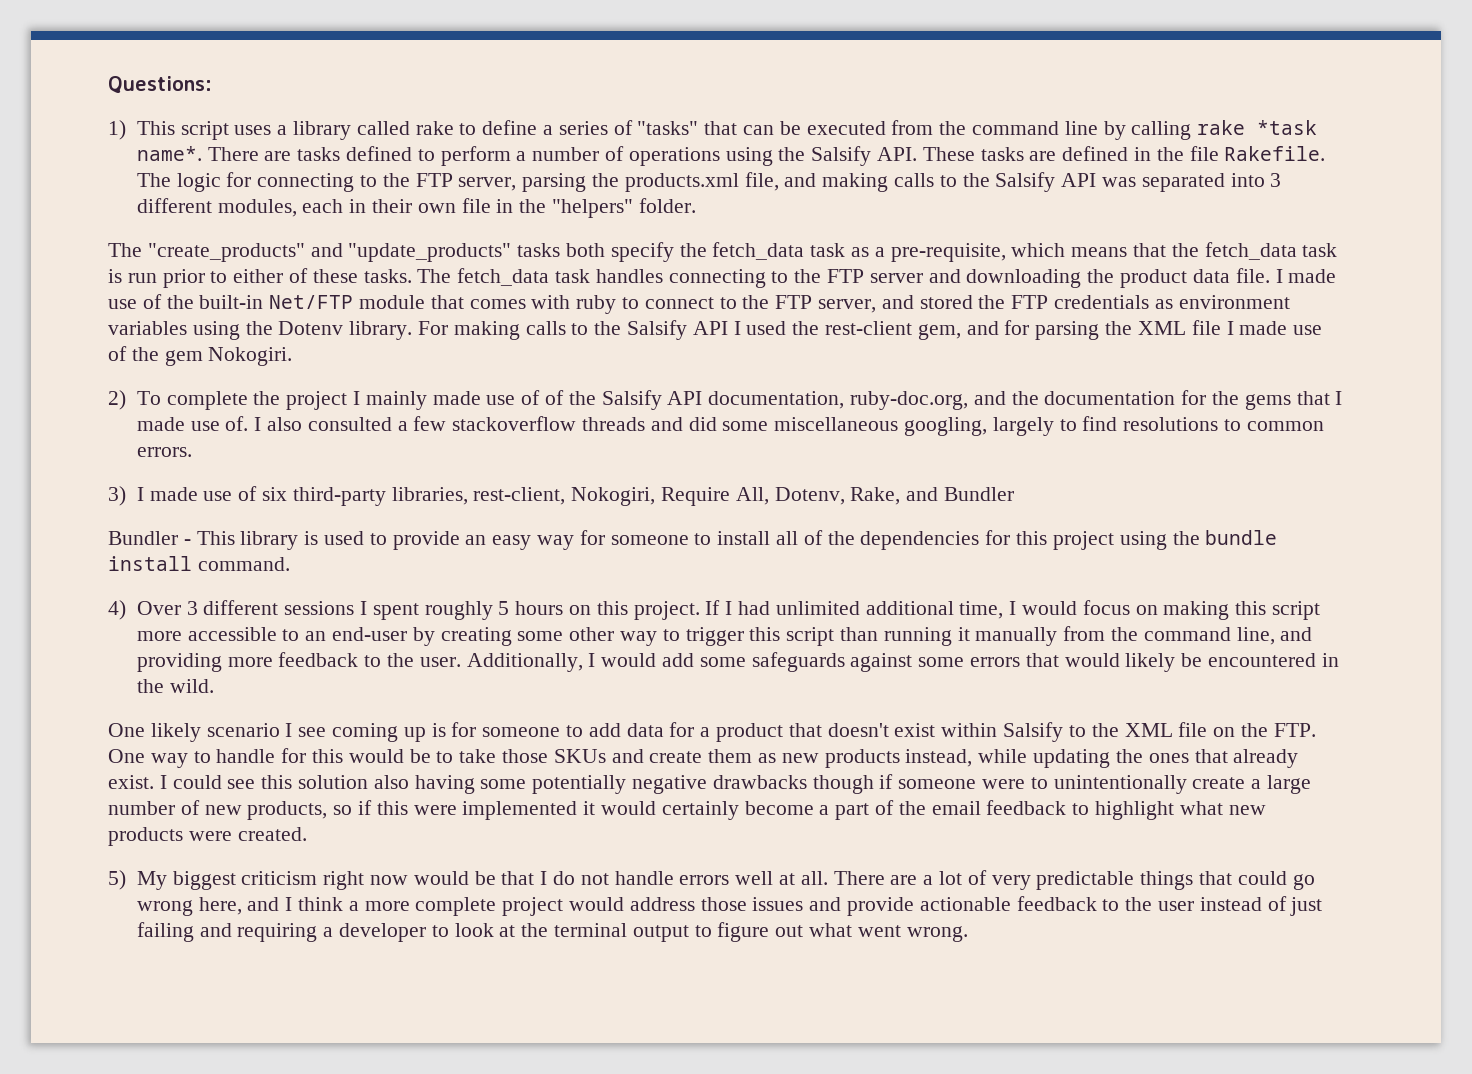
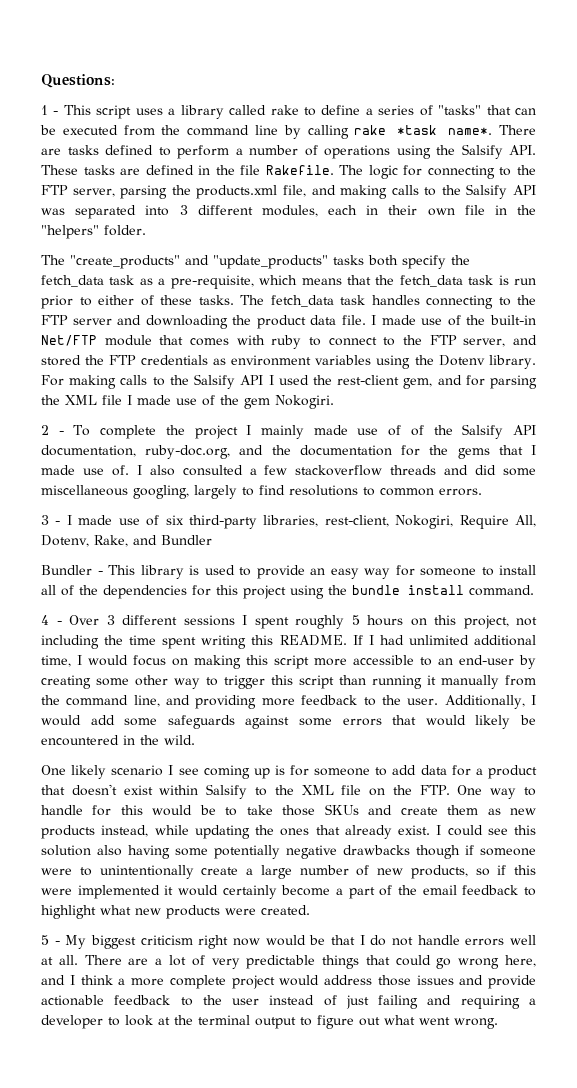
- 1) This script uses a library called rake to define a series of "tasks" that can be executed from the command line by calling rake *task name*.
+ 1 - This script uses a library called rake to define a series of "tasks" that can be executed from the command line by calling rake *task name*.
- 2) To complete the project I mainly made use of of the Salsify API documentation, ruby-doc.org, and the documentation for the gems that I made use of.
+ 2 - To complete the project I mainly made use of of the Salsify API documentation, ruby-doc.org, and the documentation for the gems that I made use of.
- 3) I made use of six third-party libraries, rest-client, Nokogiri, Require All, Dotenv, Rake, and Bundler
+ 3 - I made use of six third-party libraries, rest-client, Nokogiri, Require All, Dotenv, Rake, and Bundler
- 4) Over 3 different sessions I spent roughly 5 hours on this project.
+ 4 - Over 3 different sessions I spent roughly 5 hours on this project, not including the time spent writing this README.
- 5) My biggest criticism right now would be that I do not handle errors well at all.
+ 5 - My biggest criticism right now would be that I do not handle errors well at all.

